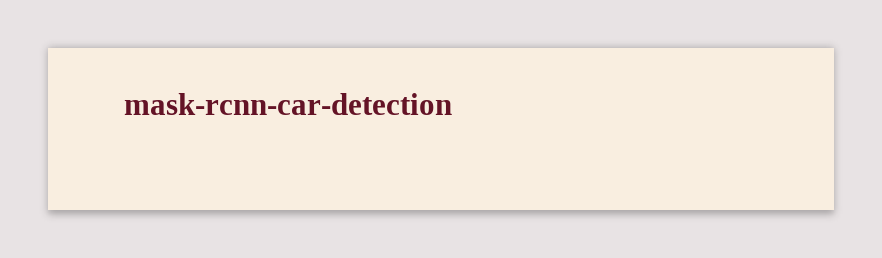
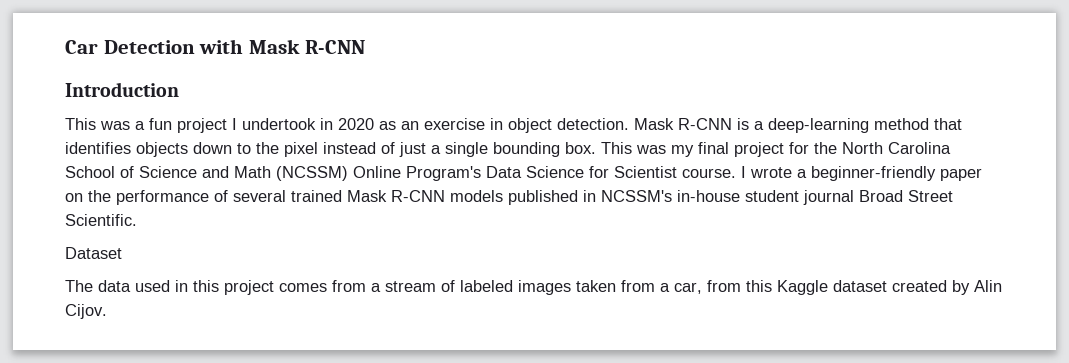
- mask-rcnn-car-detection
+ Car Detection with Mask R-CNN
+ Introduction
+ This was a fun project I undertook in 2020 as an exercise in object detection. Mask R-CNN is a deep-learning method that identifies objects down to the pixel instead of just a single bounding box. This was my final project for the North Carolina School of Science and Math (NCSSM) Online Program's Data Science for Scientist course. I wrote a beginner-friendly paper on the performance of several trained Mask R-CNN models published in NCSSM's in-house student journal Broad Street Scientific.
+ Dataset
+ The data used in this project comes from a stream of labeled images taken from a car, from this Kaggle dataset created by Alin Cijov.

